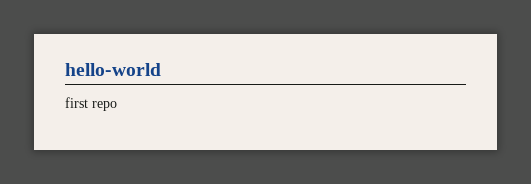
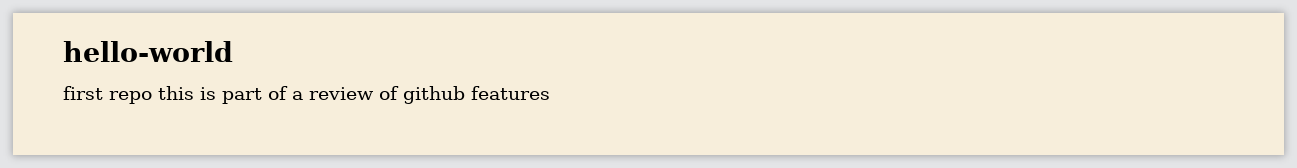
- first repo
+ first repo this is part of a review of github features

